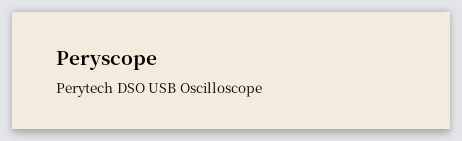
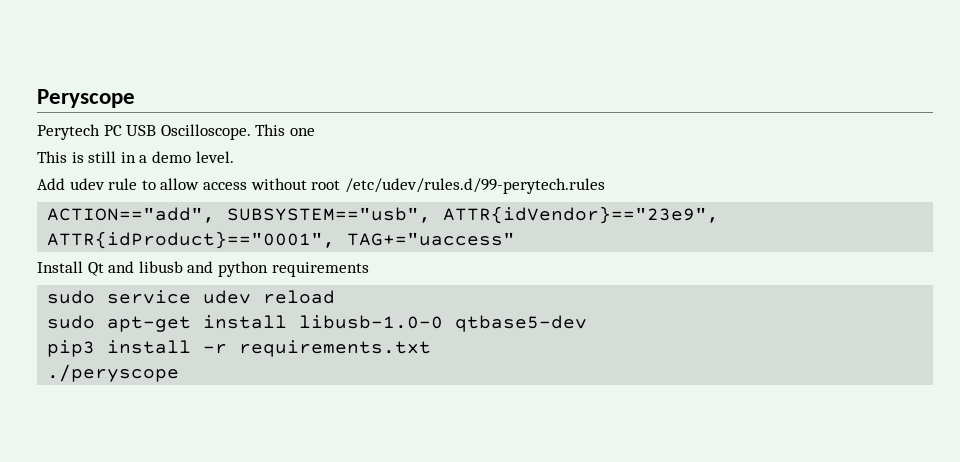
- Perytech DSO USB Oscilloscope
+ Perytech PC USB Oscilloscope. This one
+ This is still in a demo level.
+ Add udev rule to allow access without root /etc/udev/rules.d/99-perytech.rules
+ ACTION=="add", SUBSYSTEM=="usb", ATTR{idVendor}=="23e9", ATTR{idProduct}=="0001", TAG+="uaccess"
+ Install Qt and libusb and python requirements
+ sudo service udev reload
+ sudo apt-get install libusb-1.0-0 qtbase5-dev
+ pip3 install -r requirements.txt
+ ./peryscope

